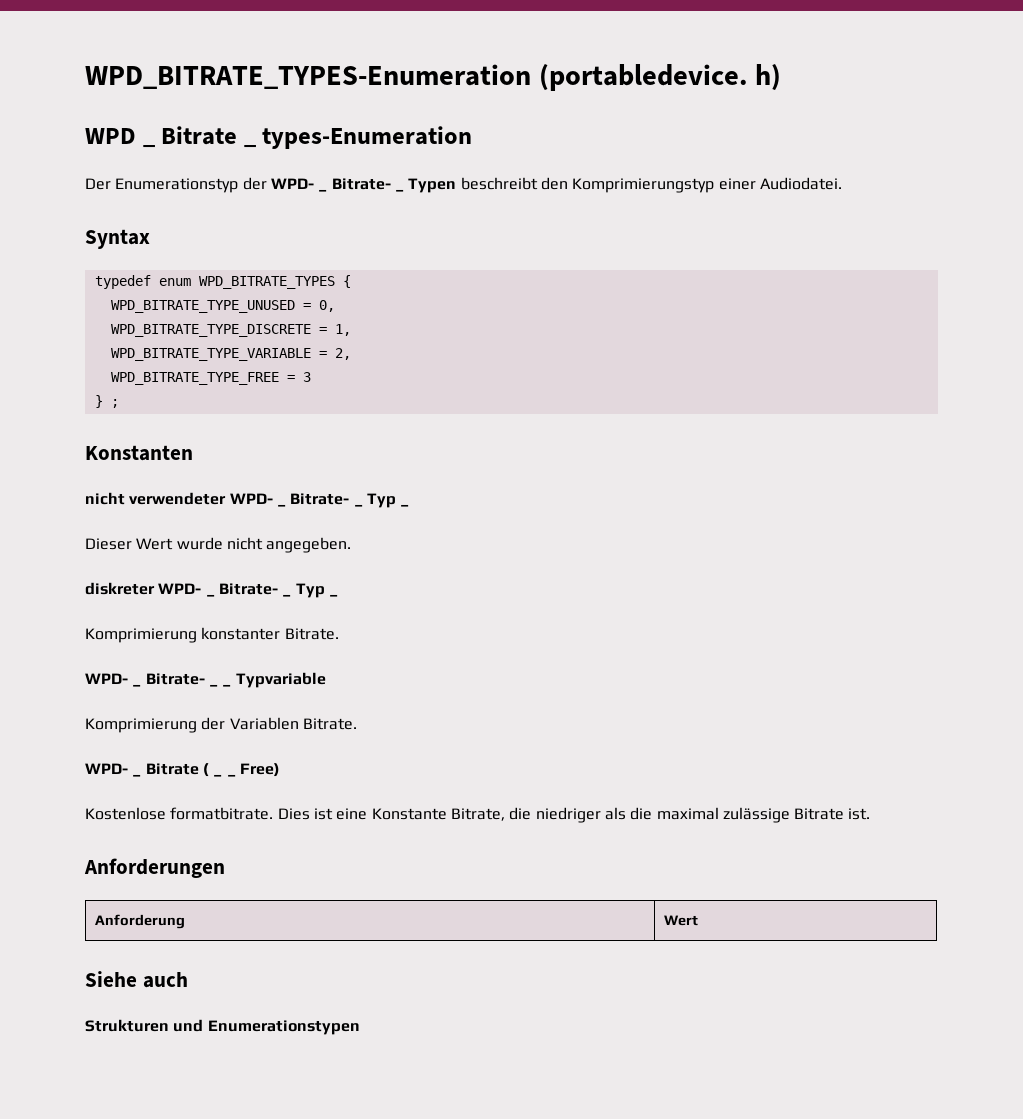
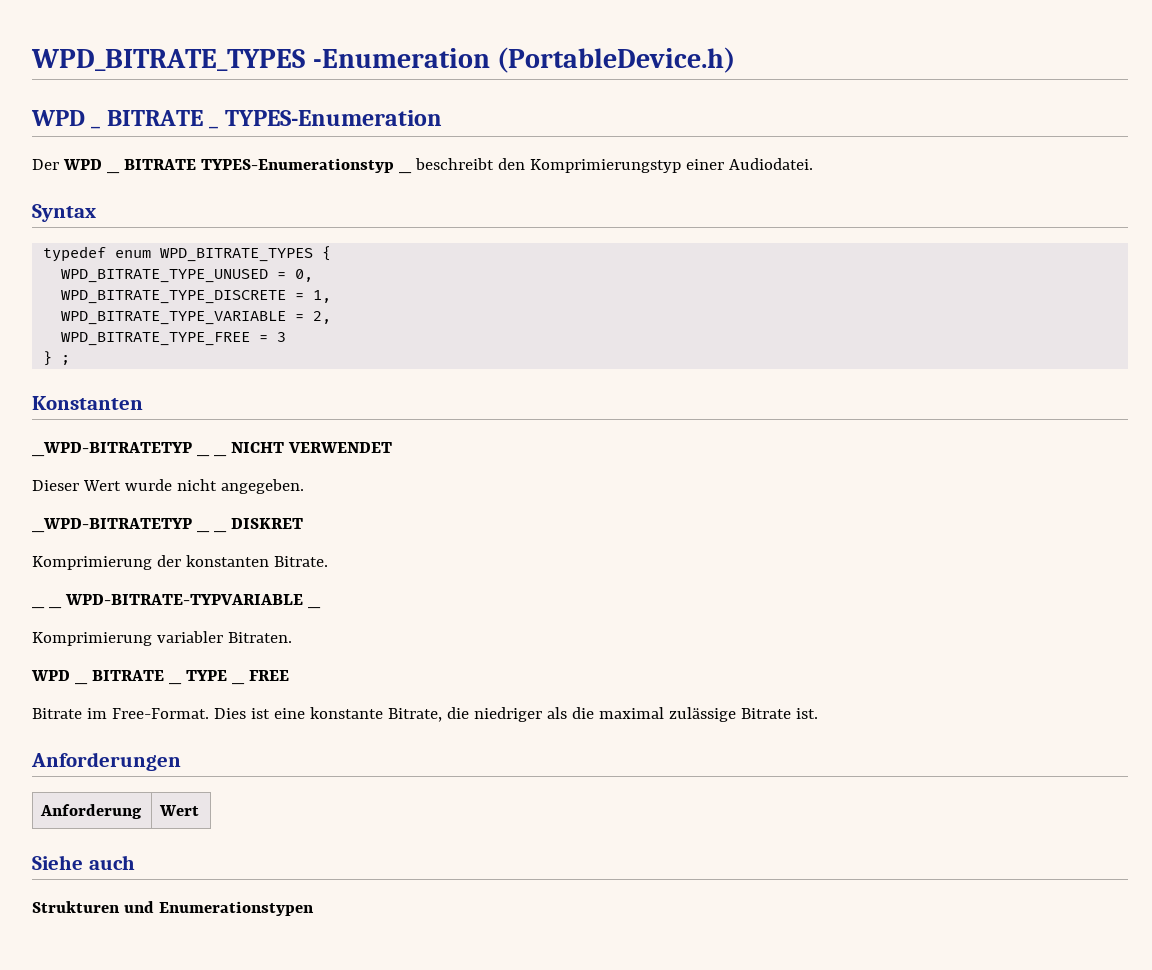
- WPD_BITRATE_TYPES-Enumeration (portabledevice. h)
- WPD _ Bitrate _ types-Enumeration
- Der Enumerationstyp der WPD- _ Bitrate- _ Typen beschreibt den Komprimierungstyp einer Audiodatei.
+ WPD_BITRATE_TYPES -Enumeration (PortableDevice.h)
+ WPD _ BITRATE _ TYPES-Enumeration
+ Der WPD _ BITRATE TYPES-Enumerationstyp _ beschreibt den Komprimierungstyp einer Audiodatei.
- nicht verwendeter WPD- _ Bitrate- _ Typ _
+ _WPD-BITRATETYP _ _ NICHT VERWENDET
- diskreter WPD- _ Bitrate- _ Typ _
- Komprimierung konstanter Bitrate.
- WPD- _ Bitrate- _ _ Typvariable
- Komprimierung der Variablen Bitrate.
- WPD- _ Bitrate ( _ _ Free)
- Kostenlose formatbitrate.
+ _WPD-BITRATETYP _ _ DISKRET
+ Komprimierung der konstanten Bitrate.
+ _ _ WPD-BITRATE-TYPVARIABLE _
+ Komprimierung variabler Bitraten.
+ WPD _ BITRATE _ TYPE _ FREE
+ Bitrate im Free-Format.
- Dies ist eine Konstante Bitrate, die niedriger als die maximal zulässige Bitrate ist.
+ Dies ist eine konstante Bitrate, die niedriger als die maximal zulässige Bitrate ist.

